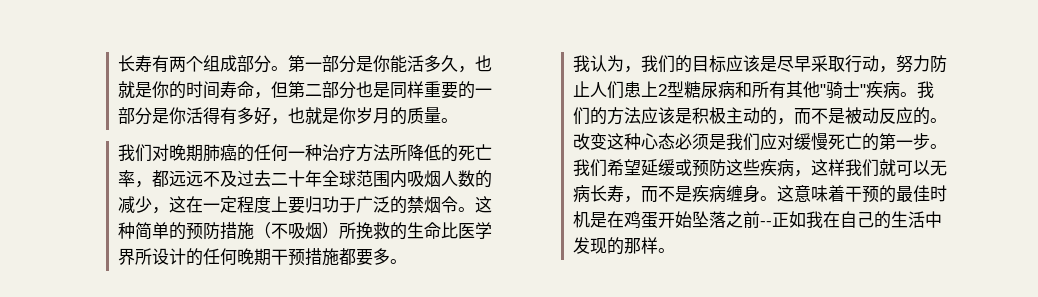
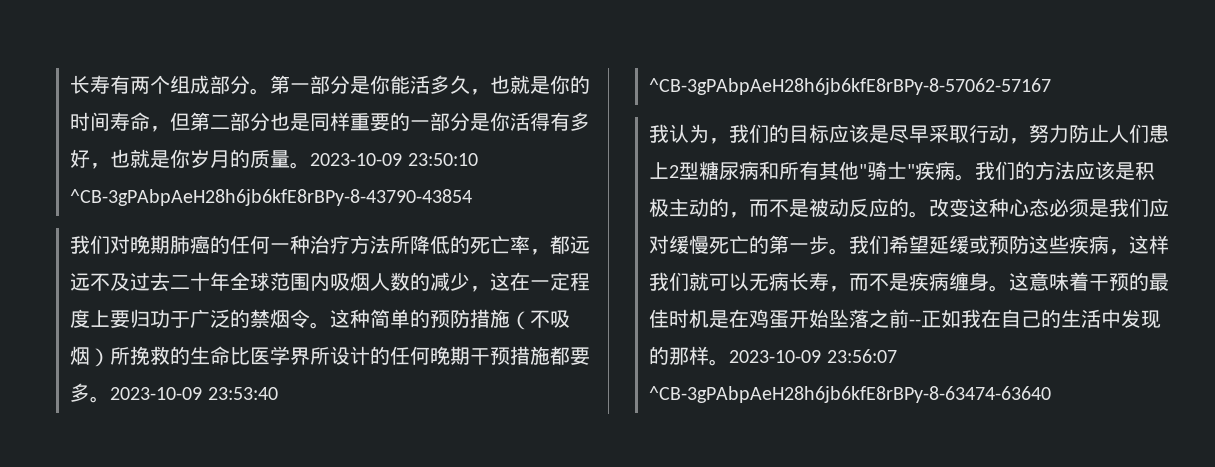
+ 2023-10-09 23:50:10 ^CB-3gPAbpAeH28h6jb6kfE8rBPy-8-43790-43854
+ 2023-10-09 23:53:40 ^CB-3gPAbpAeH28h6jb6kfE8rBPy-8-57062-57167
+ 2023-10-09 23:56:07 ^CB-3gPAbpAeH28h6jb6kfE8rBPy-8-63474-63640

